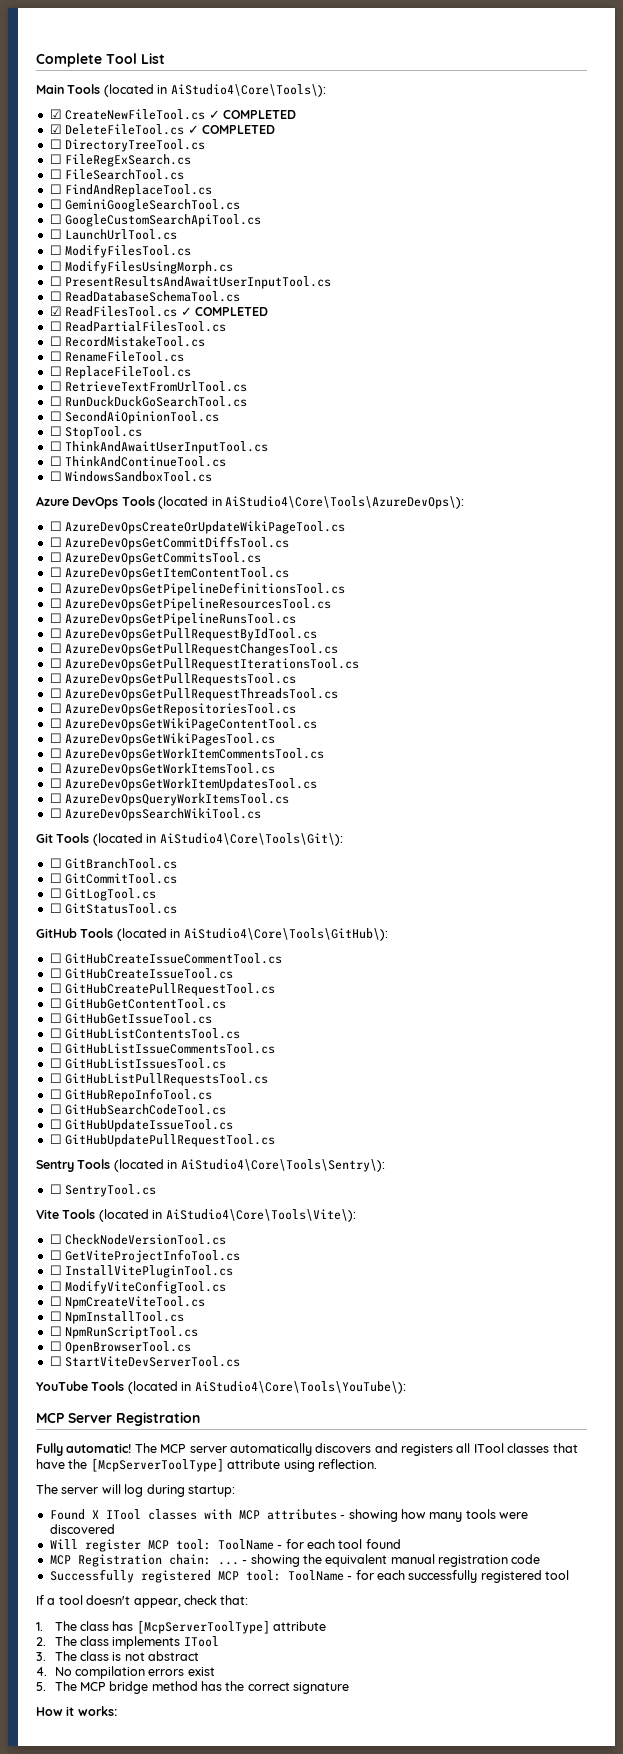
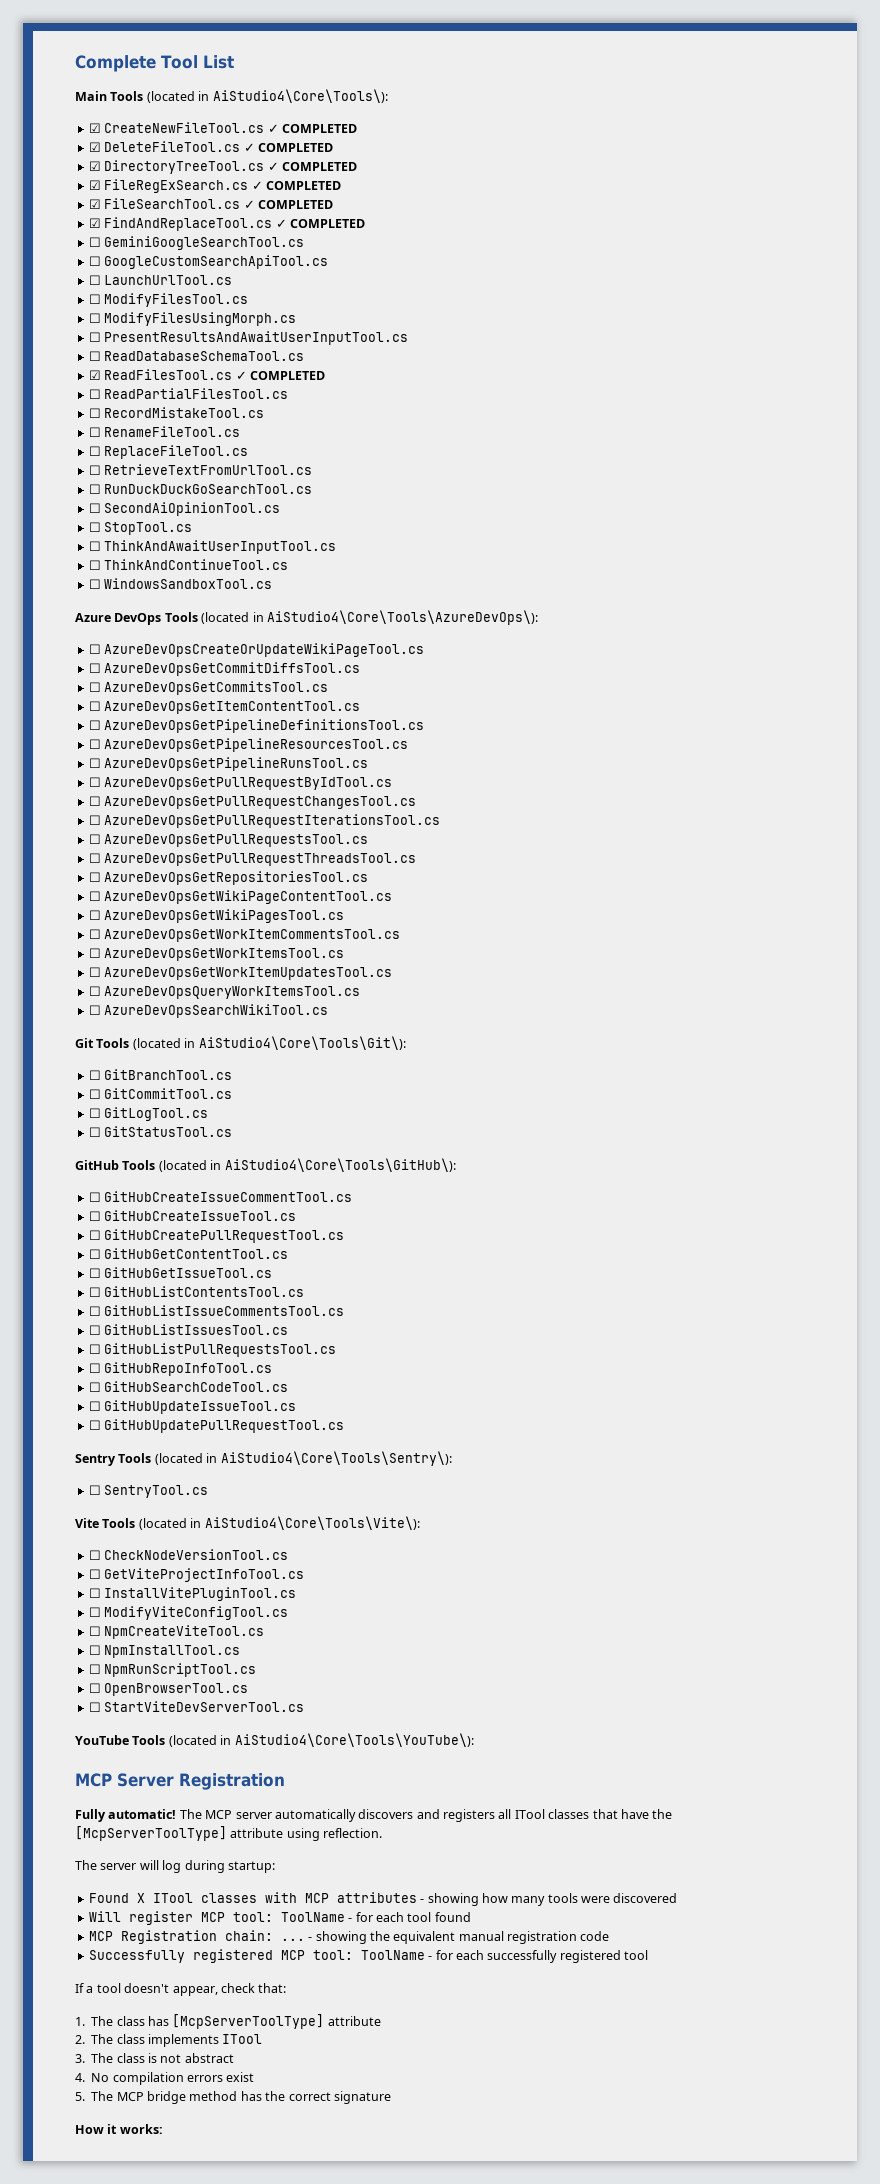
- ☐ DirectoryTreeTool.cs
- ☐ FileRegExSearch.cs
- ☐ FileSearchTool.cs
- ☐ FindAndReplaceTool.cs
+ ☑ DirectoryTreeTool.cs ✓ COMPLETED
+ ☑ FileRegExSearch.cs ✓ COMPLETED
+ ☑ FileSearchTool.cs ✓ COMPLETED
+ ☑ FindAndReplaceTool.cs ✓ COMPLETED

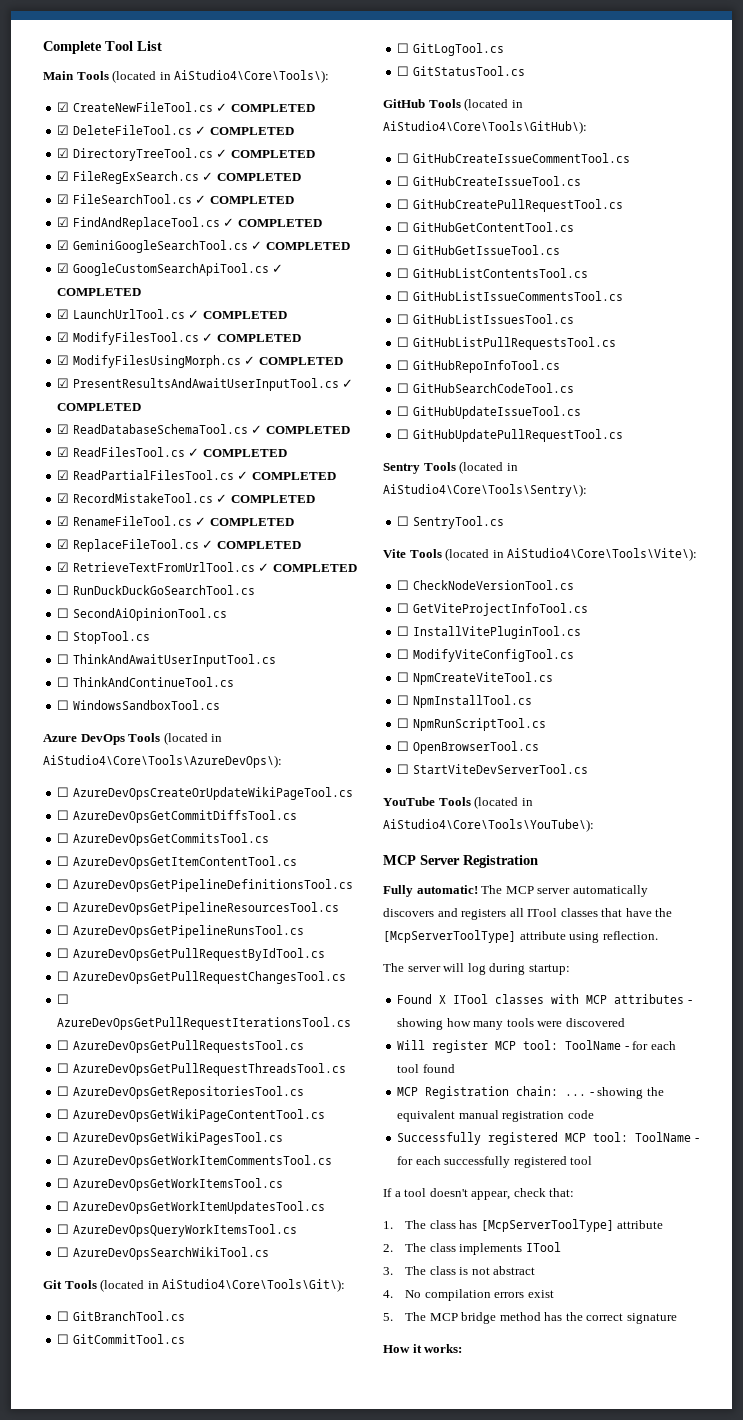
- ☐ GeminiGoogleSearchTool.cs
- ☐ GoogleCustomSearchApiTool.cs
- ☐ LaunchUrlTool.cs
- ☐ ModifyFilesTool.cs
- ☐ ModifyFilesUsingMorph.cs
- ☐ PresentResultsAndAwaitUserInputTool.cs
- ☐ ReadDatabaseSchemaTool.cs
+ ☑ GeminiGoogleSearchTool.cs ✓ COMPLETED
+ ☑ GoogleCustomSearchApiTool.cs ✓ COMPLETED
+ ☑ LaunchUrlTool.cs ✓ COMPLETED
+ ☑ ModifyFilesTool.cs ✓ COMPLETED
+ ☑ ModifyFilesUsingMorph.cs ✓ COMPLETED
+ ☑ PresentResultsAndAwaitUserInputTool.cs ✓ COMPLETED
+ ☑ ReadDatabaseSchemaTool.cs ✓ COMPLETED
- ☐ ReadPartialFilesTool.cs
- ☐ RecordMistakeTool.cs
- ☐ RenameFileTool.cs
- ☐ ReplaceFileTool.cs
- ☐ RetrieveTextFromUrlTool.cs
+ ☑ ReadPartialFilesTool.cs ✓ COMPLETED
+ ☑ RecordMistakeTool.cs ✓ COMPLETED
+ ☑ RenameFileTool.cs ✓ COMPLETED
+ ☑ ReplaceFileTool.cs ✓ COMPLETED
+ ☑ RetrieveTextFromUrlTool.cs ✓ COMPLETED

